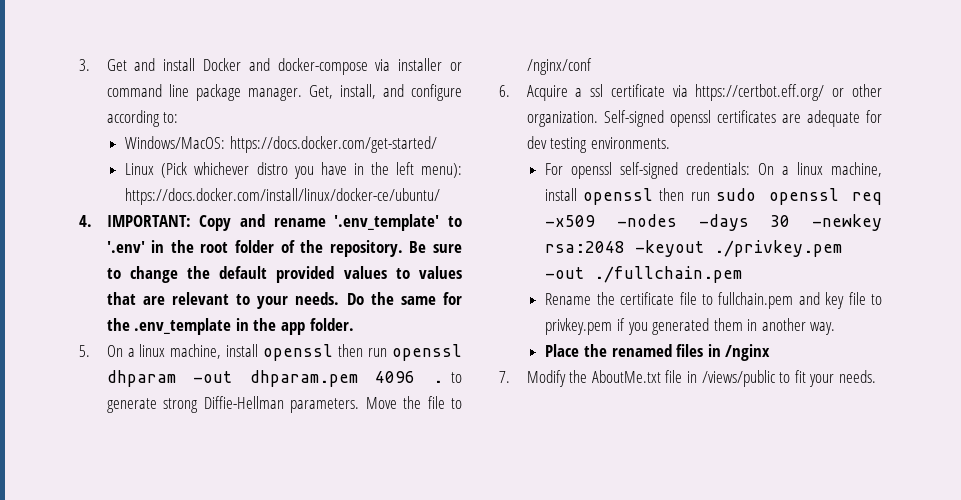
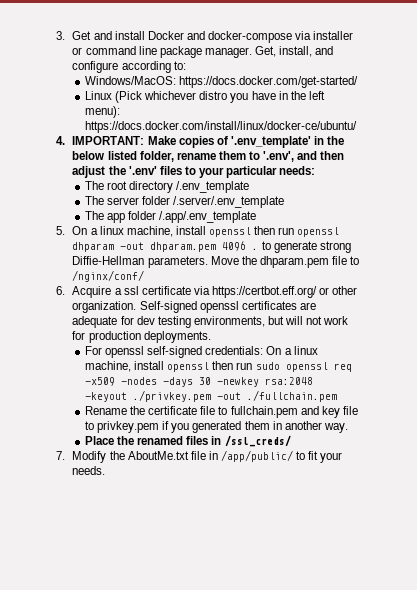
- 4. IMPORTANT: Copy and rename '.env_template' to '.env' in the root folder of the repository. Be sure to change the default provided values to values that are relevant to your needs. Do the same for the .env_template in the app folder.
+ 4. IMPORTANT: Make copies of '.env_template' in the below listed folder, rename them to '.env', and then adjust the '.env' files to your particular needs:
+ The root directory /.env_template
+ The server folder /.server/.env_template
+ The app folder /.app/.env_template
- Move the file to /nginx/conf
+ Move the dhparam.pem file to /nginx/conf/
- Self-signed openssl certificates are adequate for dev testing environments.
+ Self-signed openssl certificates are adequate for dev testing environments, but will not work for production deployments.
- Place the renamed files in /nginx
+ Place the renamed files in /ssl_creds/
- 7. Modify the AboutMe.txt file in /views/public to fit your needs.
+ 7. Modify the AboutMe.txt file in /app/public/ to fit your needs.

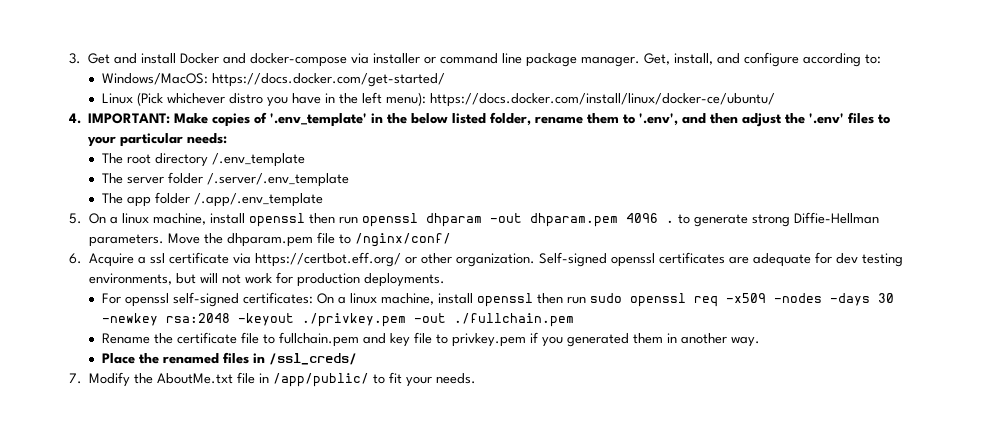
- For openssl self-signed credentials: On a linux machine, install openssl then run sudo openssl req -x509 -nodes -days 30 -newkey rsa:2048 -keyout ./privkey.pem -out ./fullchain.pem
+ For openssl self-signed certificates: On a linux machine, install openssl then run sudo openssl req -x509 -nodes -days 30 -newkey rsa:2048 -keyout ./privkey.pem -out ./fullchain.pem

